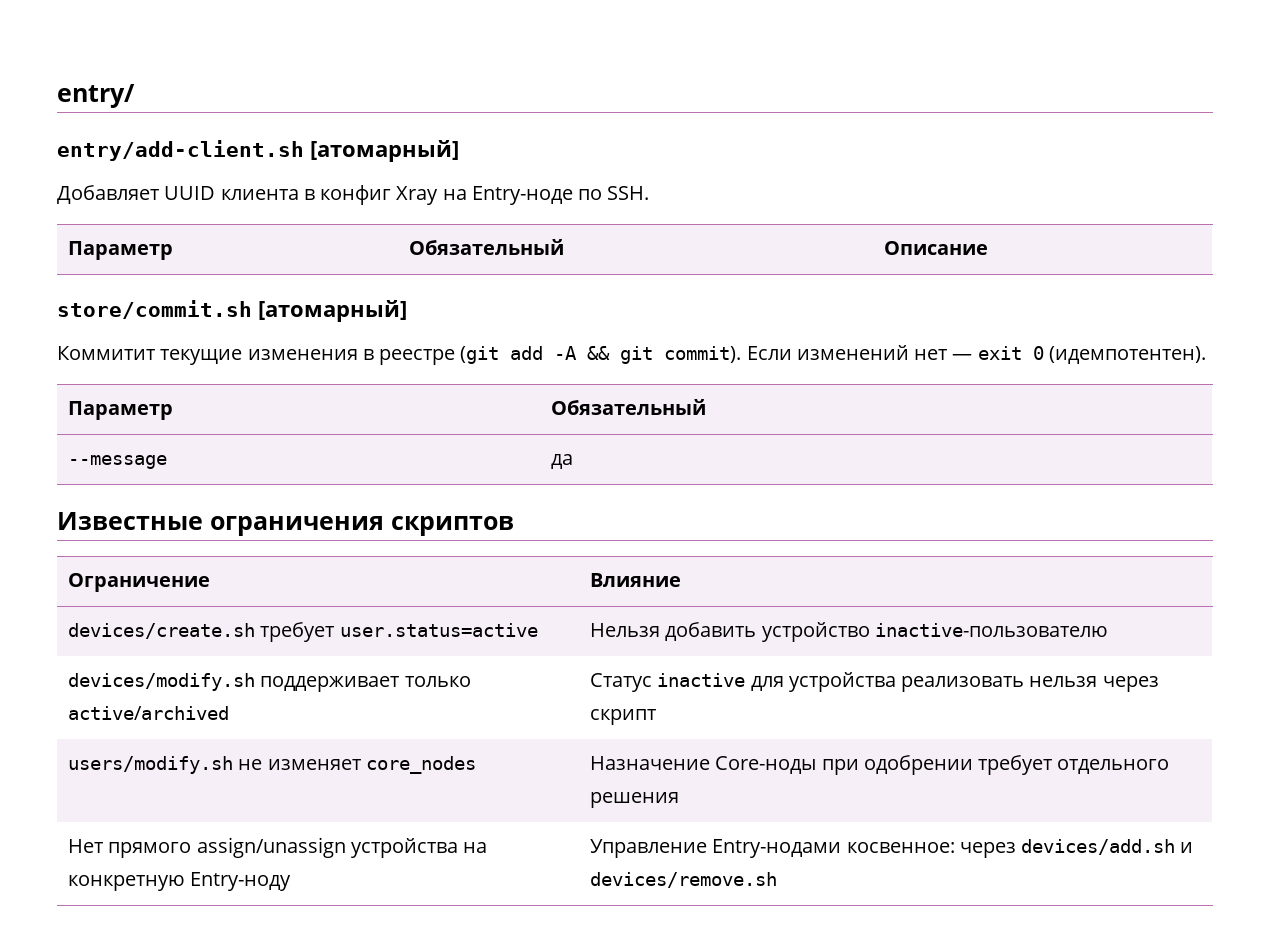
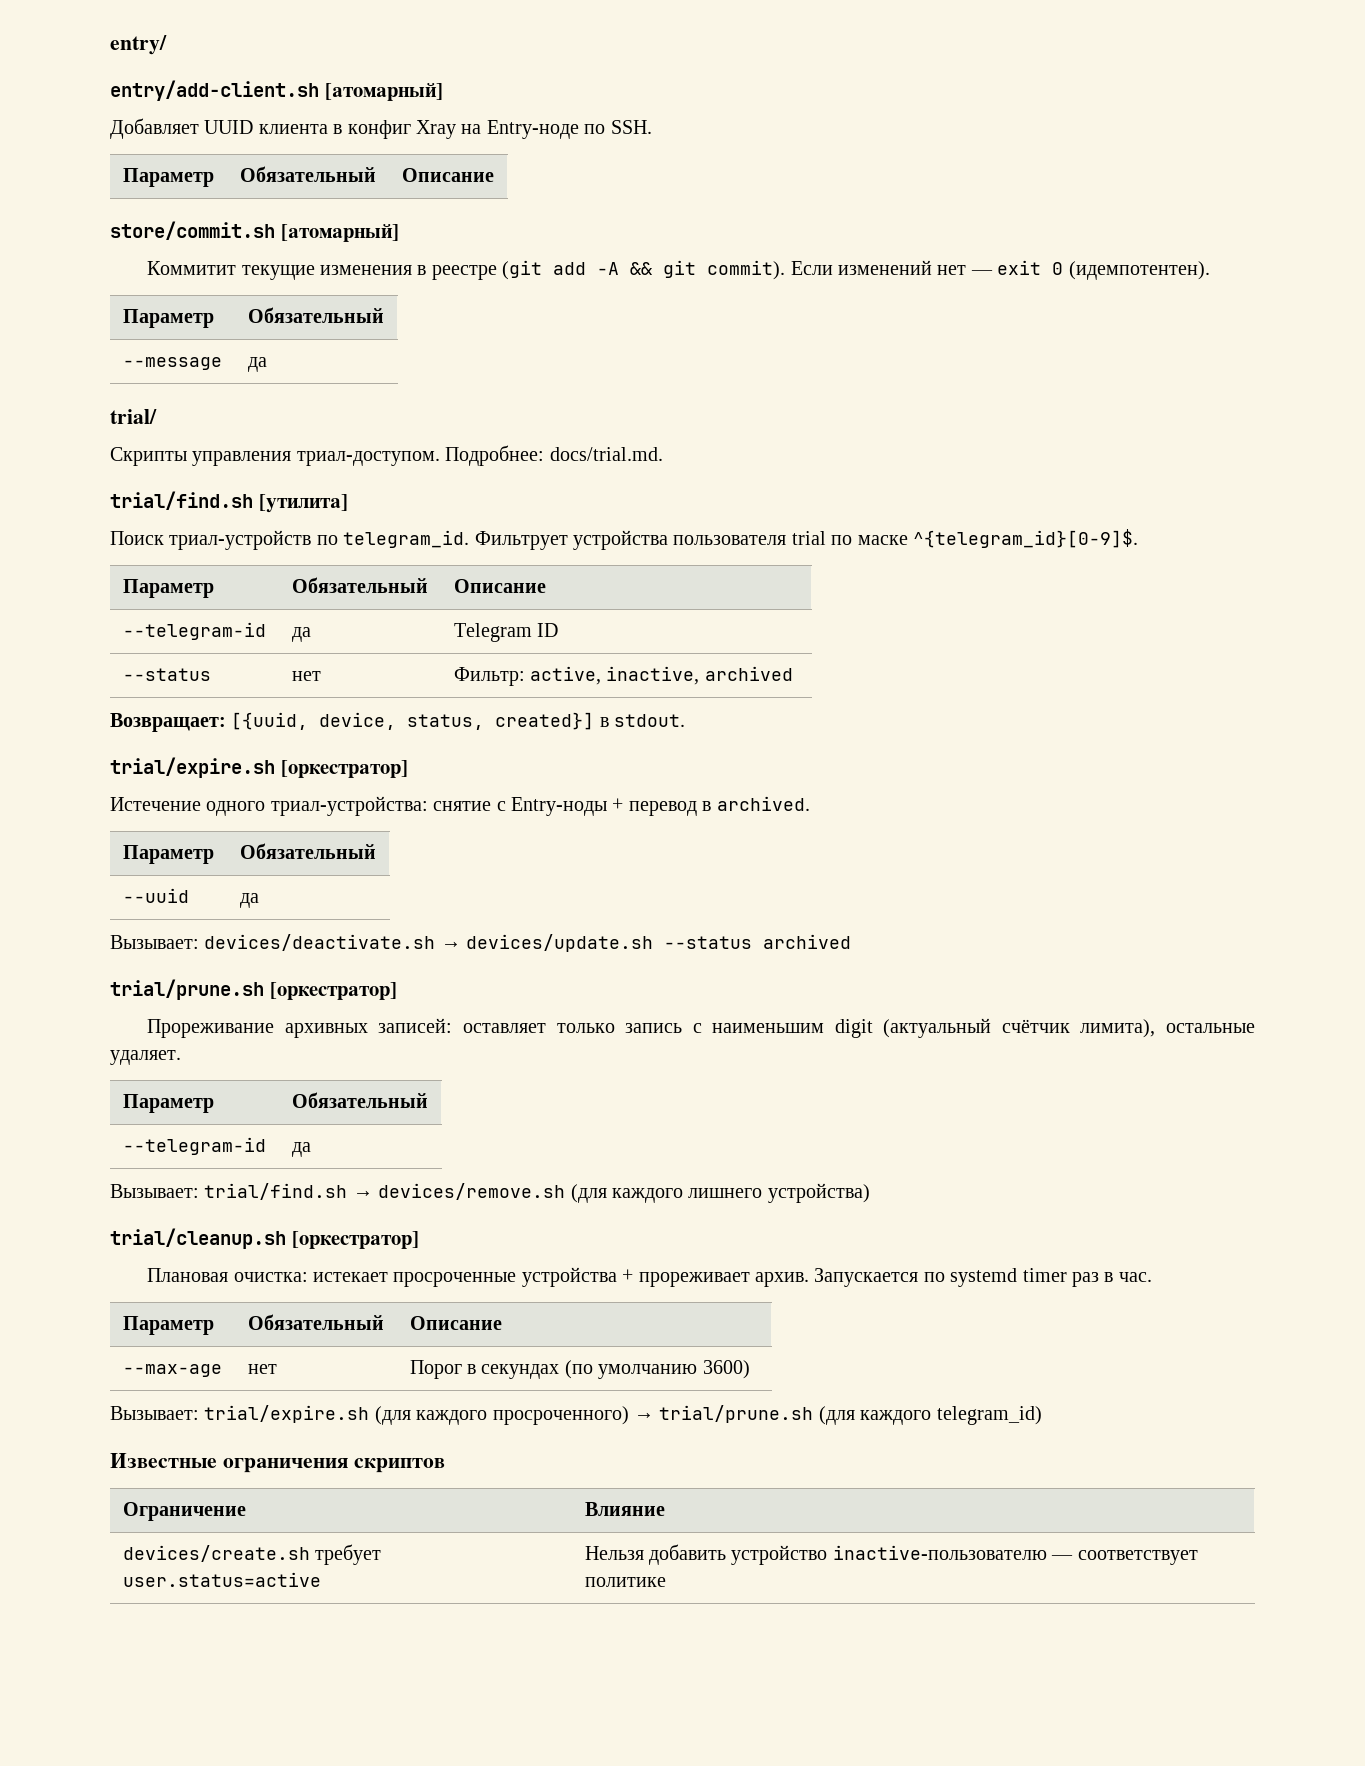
+ trial/
+ Скрипты управления триал-доступом. Подробнее: docs/trial.md.
+ trial/find.sh [утилита]
+ Поиск триал-устройств по telegram_id. Фильтрует устройства пользователя trial по маске ^{telegram_id}[0-9]$.
+ Параметр | Обязательный | Описание
+ --telegram-id | да | Telegram ID
+ --status | нет | Фильтр: active, inactive, archived
+ Возвращает: [{uuid, device, status, created}] в stdout.
+ trial/expire.sh [оркестратор]
+ Истечение одного триал-устройства: снятие с Entry-ноды + перевод в archived.
+ Параметр | Обязательный
+ --uuid | да
+ Вызывает: devices/deactivate.sh → devices/update.sh --status archived
+ trial/prune.sh [оркестратор]
+ Прореживание архивных записей: оставляет только запись с наименьшим digit (актуальный счётчик лимита), остальные удаляет.
+ Параметр | Обязательный
+ --telegram-id | да
+ Вызывает: trial/find.sh → devices/remove.sh (для каждого лишнего устройства)
+ trial/cleanup.sh [оркестратор]
+ Плановая очистка: истекает просроченные устройства + прореживает архив. Запускается по systemd timer раз в час.
+ Параметр | Обязательный | Описание
+ --max-age | нет | Порог в секундах (по умолчанию 3600)
+ Вызывает: trial/expire.sh (для каждого просроченного) → trial/prune.sh (для каждого telegram_id)
- devices/create.sh требует user.status=active | Нельзя добавить устройство inactive-пользователю
- devices/modify.sh поддерживает только active/archived | Статус inactive для устройства реализовать нельзя через скрипт
- users/modify.sh не изменяет core_nodes | Назначение Core-ноды при одобрении требует отдельного решения
- Нет прямого assign/unassign устройства на конкретную Entry-ноду | Управление Entry-нодами косвенное: через devices/add.sh и devices/remove.sh
+ devices/create.sh требует user.status=active | Нельзя добавить устройство inactive-пользователю — соответствует политике

